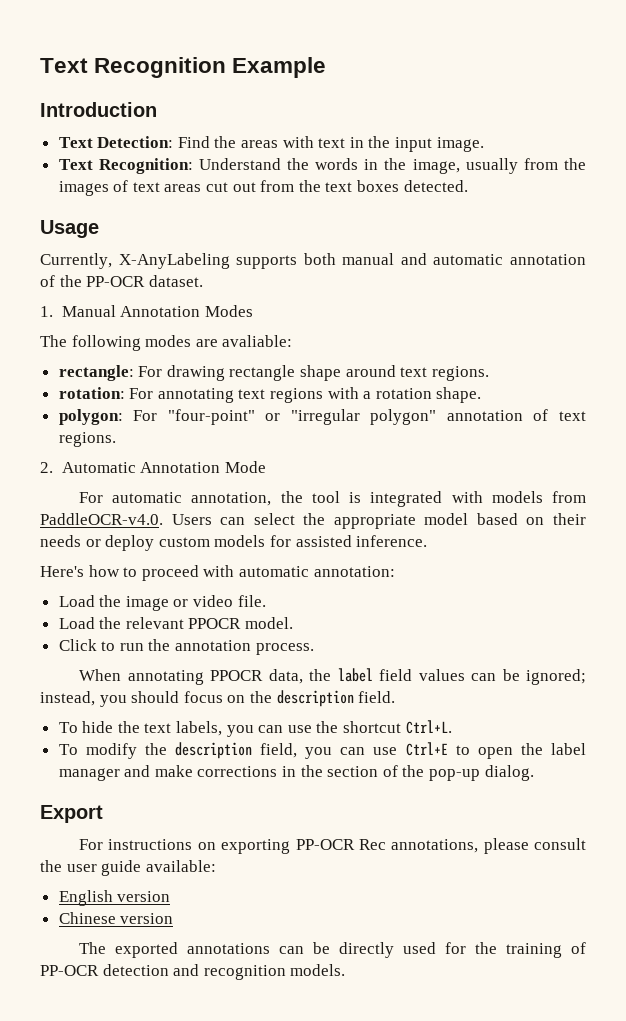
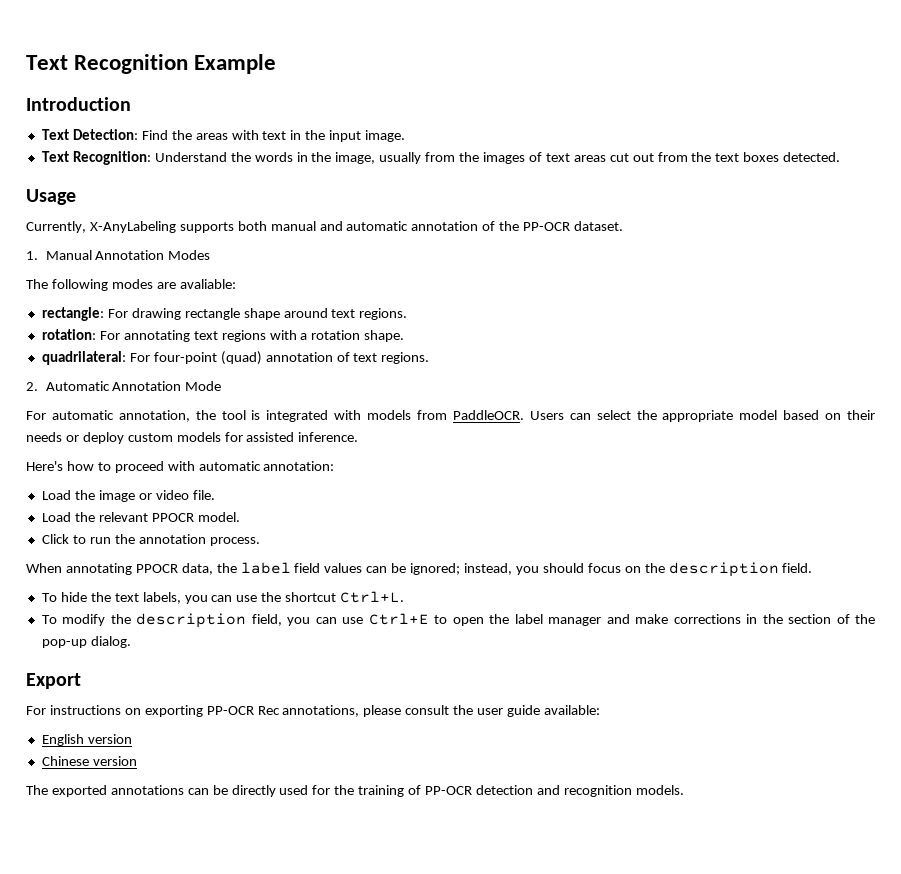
- polygon: For "four-point" or "irregular polygon" annotation of text regions.
+ quadrilateral: For four-point (quad) annotation of text regions.
- For automatic annotation, the tool is integrated with models from PaddleOCR-v4.0. Users can select the appropriate model based on their needs or deploy custom models for assisted inference.
+ For automatic annotation, the tool is integrated with models from PaddleOCR. Users can select the appropriate model based on their needs or deploy custom models for assisted inference.

